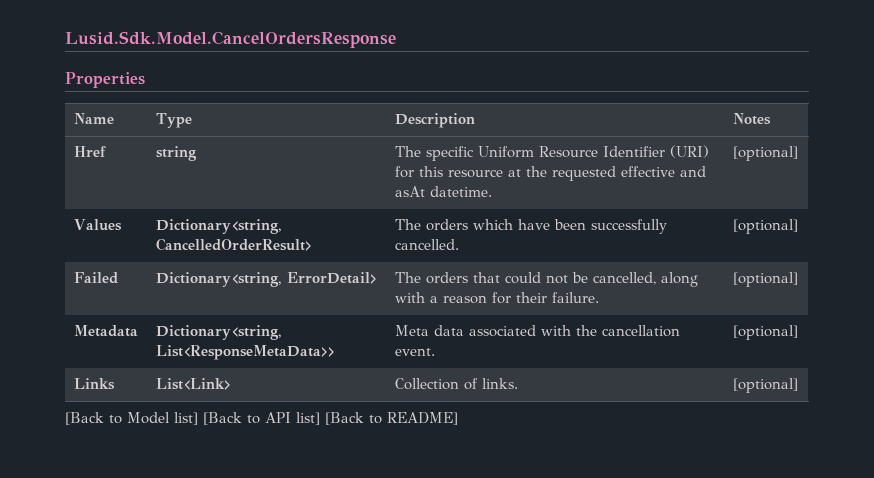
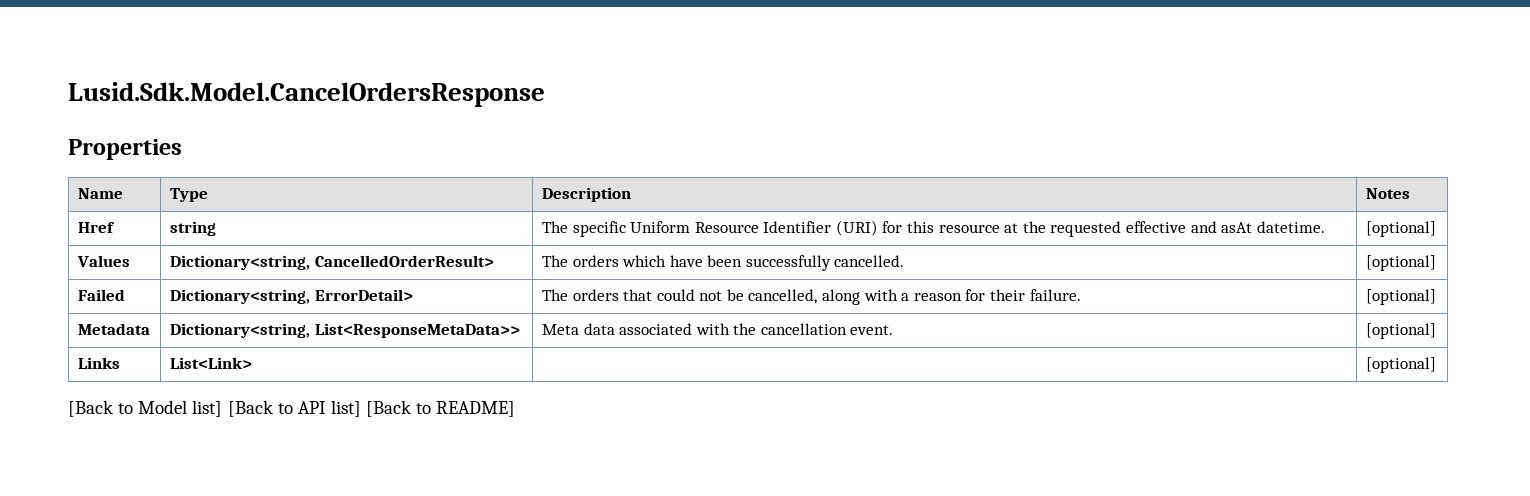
- Links | List<Link> | Collection of links. | [optional]
+ Links | List<Link> | | [optional]

